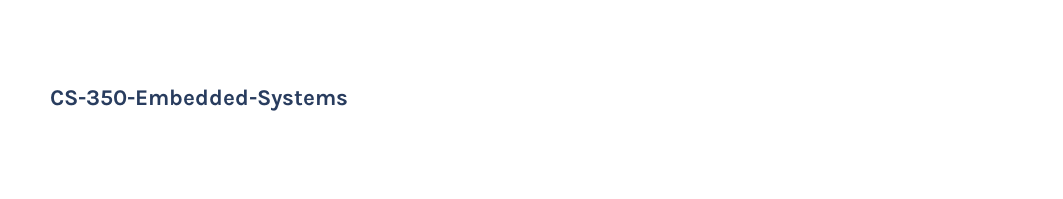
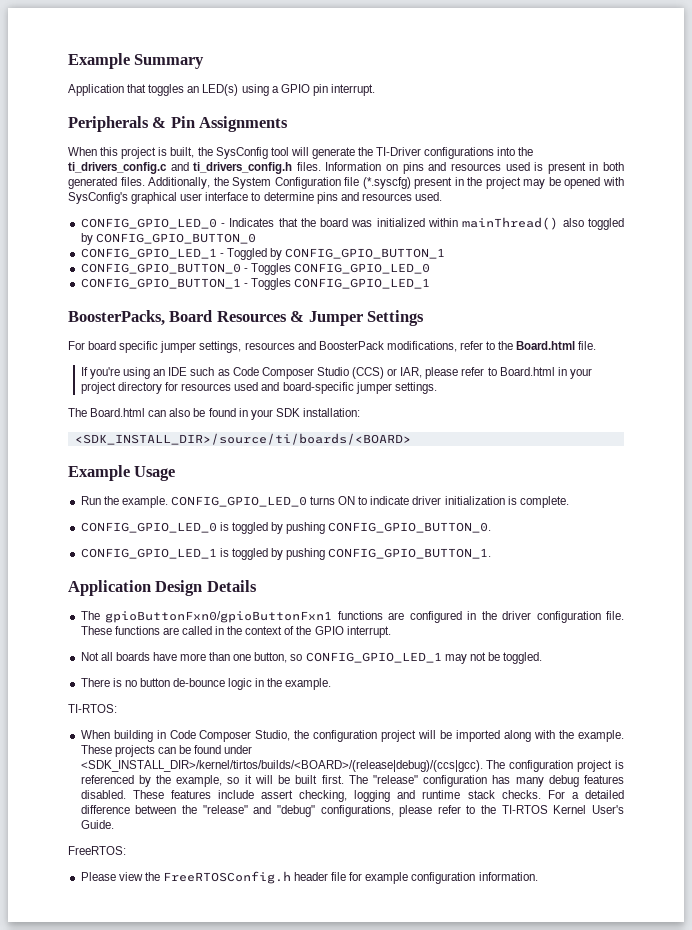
- CS-350-Embedded-Systems
+ Example Summary
+ Application that toggles an LED(s) using a GPIO pin interrupt.
+ Peripherals & Pin Assignments
+ When this project is built, the SysConfig tool will generate the TI-Driver configurations into the ti_drivers_config.c and ti_drivers_config.h files. Information on pins and resources used is present in both generated files. Additionally, the System Configuration file (*.syscfg) present in the project may be opened with SysConfig's graphical user interface to determine pins and resources used.
+ CONFIG_GPIO_LED_0 - Indicates that the board was initialized within mainThread() also toggled by CONFIG_GPIO_BUTTON_0
+ CONFIG_GPIO_LED_1 - Toggled by CONFIG_GPIO_BUTTON_1
+ CONFIG_GPIO_BUTTON_0 - Toggles CONFIG_GPIO_LED_0
+ CONFIG_GPIO_BUTTON_1 - Toggles CONFIG_GPIO_LED_1
+ BoosterPacks, Board Resources & Jumper Settings
+ For board specific jumper settings, resources and BoosterPack modifications, refer to the Board.html file.
+ If you're using an IDE such as Code Composer Studio (CCS) or IAR, please refer to Board.html in your project directory for resources used and board-specific jumper settings.
+ The Board.html can also be found in your SDK installation:
+ <SDK_INSTALL_DIR>/source/ti/boards/<BOARD>
+ Example Usage
+ Run the example. CONFIG_GPIO_LED_0 turns ON to indicate driver initialization is complete.
+ CONFIG_GPIO_LED_0 is toggled by pushing CONFIG_GPIO_BUTTON_0.
+ CONFIG_GPIO_LED_1 is toggled by pushing CONFIG_GPIO_BUTTON_1.
+ Application Design Details
+ The gpioButtonFxn0/gpioButtonFxn1 functions are configured in the driver configuration file. These functions are called in the context of the GPIO interrupt.
+ Not all boards have more than one button, so CONFIG_GPIO_LED_1 may not be toggled.
+ There is no button de-bounce logic in the example.
+ TI-RTOS:
+ When building in Code Composer Studio, the configuration project will be imported along with the example. These projects can be found under <SDK_INSTALL_DIR>/kernel/tirtos/builds/<BOARD>/(release|debug)/(ccs|gcc). The configuration project is referenced by the example, so it will be built first. The "release" configuration has many debug features disabled. These features include assert checking, logging and runtime stack checks. For a detailed difference between the "release" and "debug" configurations, please refer to the TI-RTOS Kernel User's Guide.
+ FreeRTOS:
+ Please view the FreeRTOSConfig.h header file for example configuration information.

